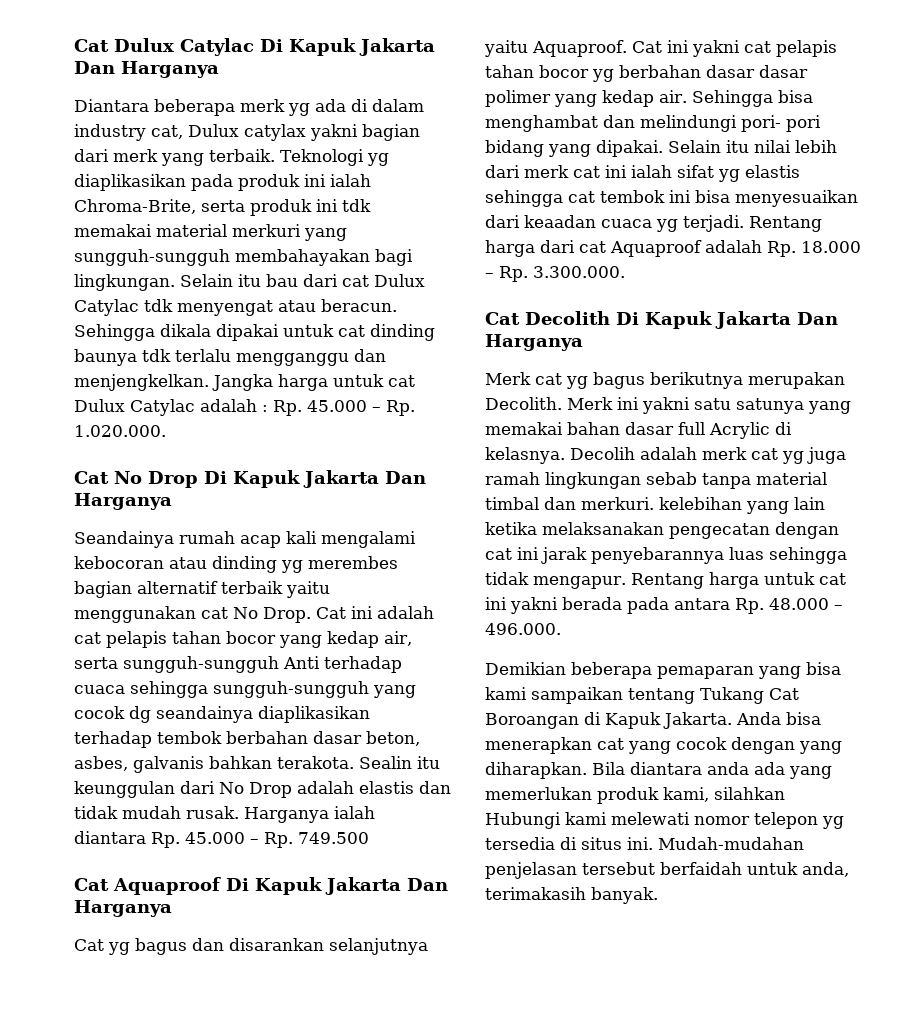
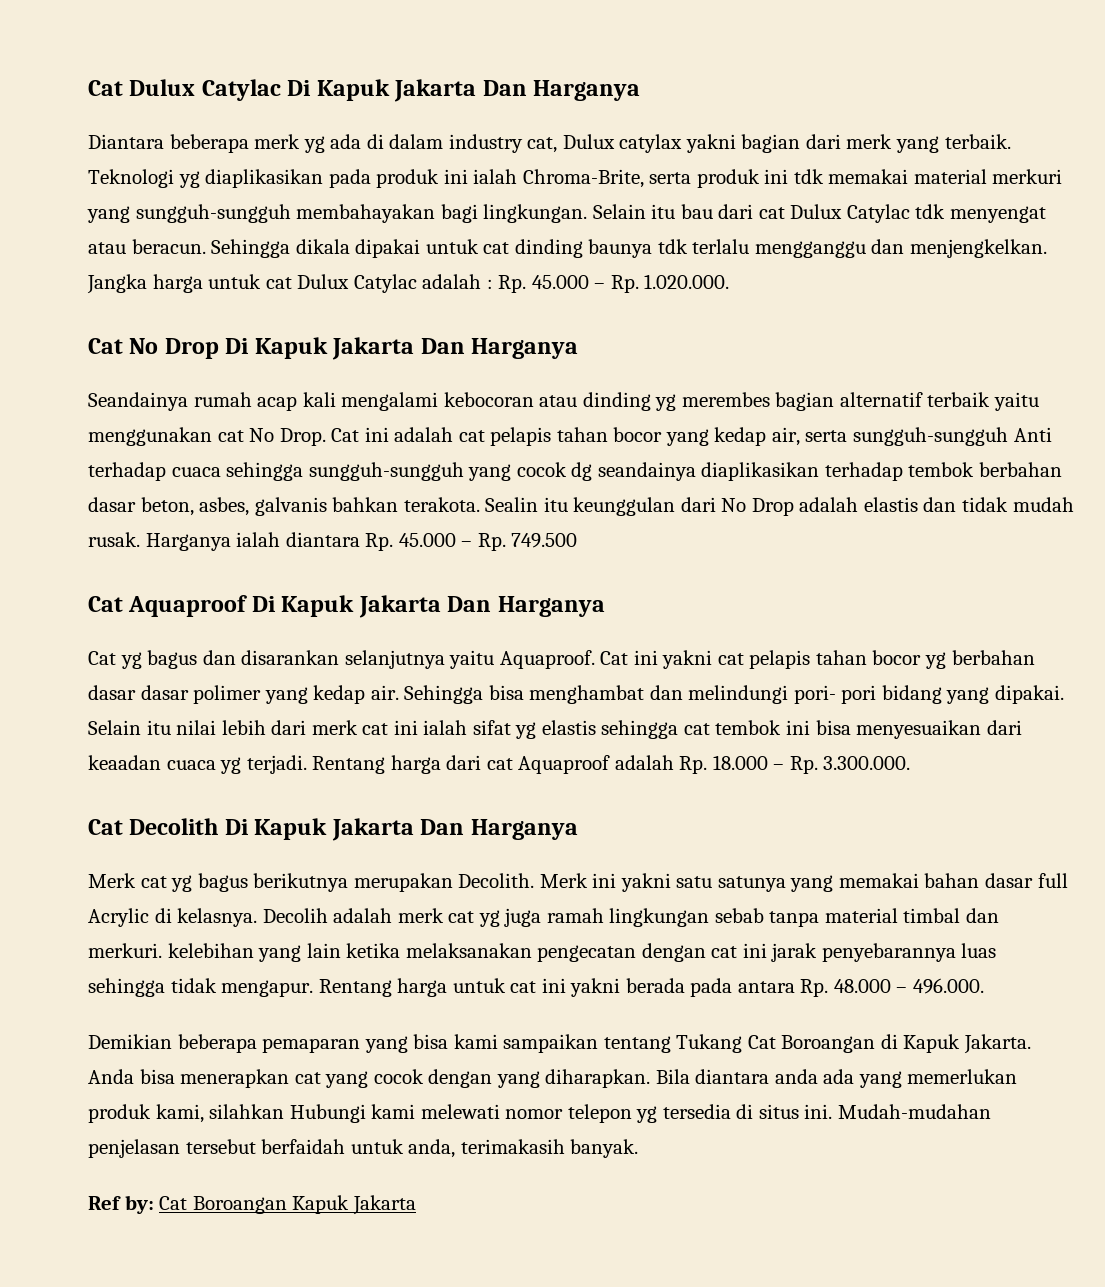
+ Ref by: Cat Boroangan Kapuk Jakarta

